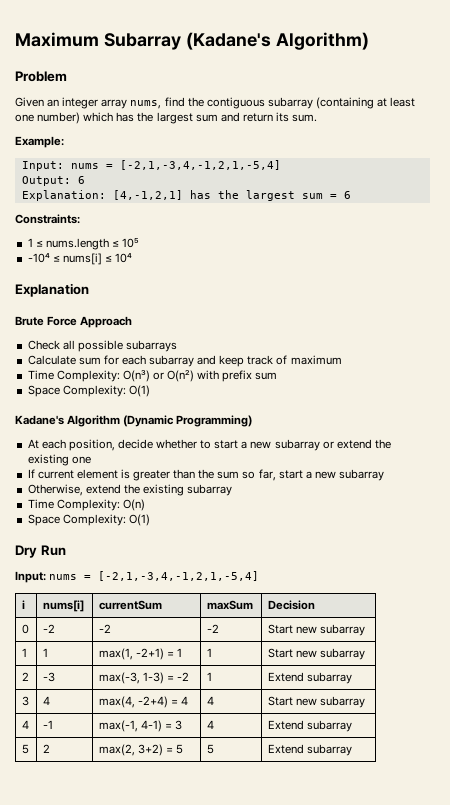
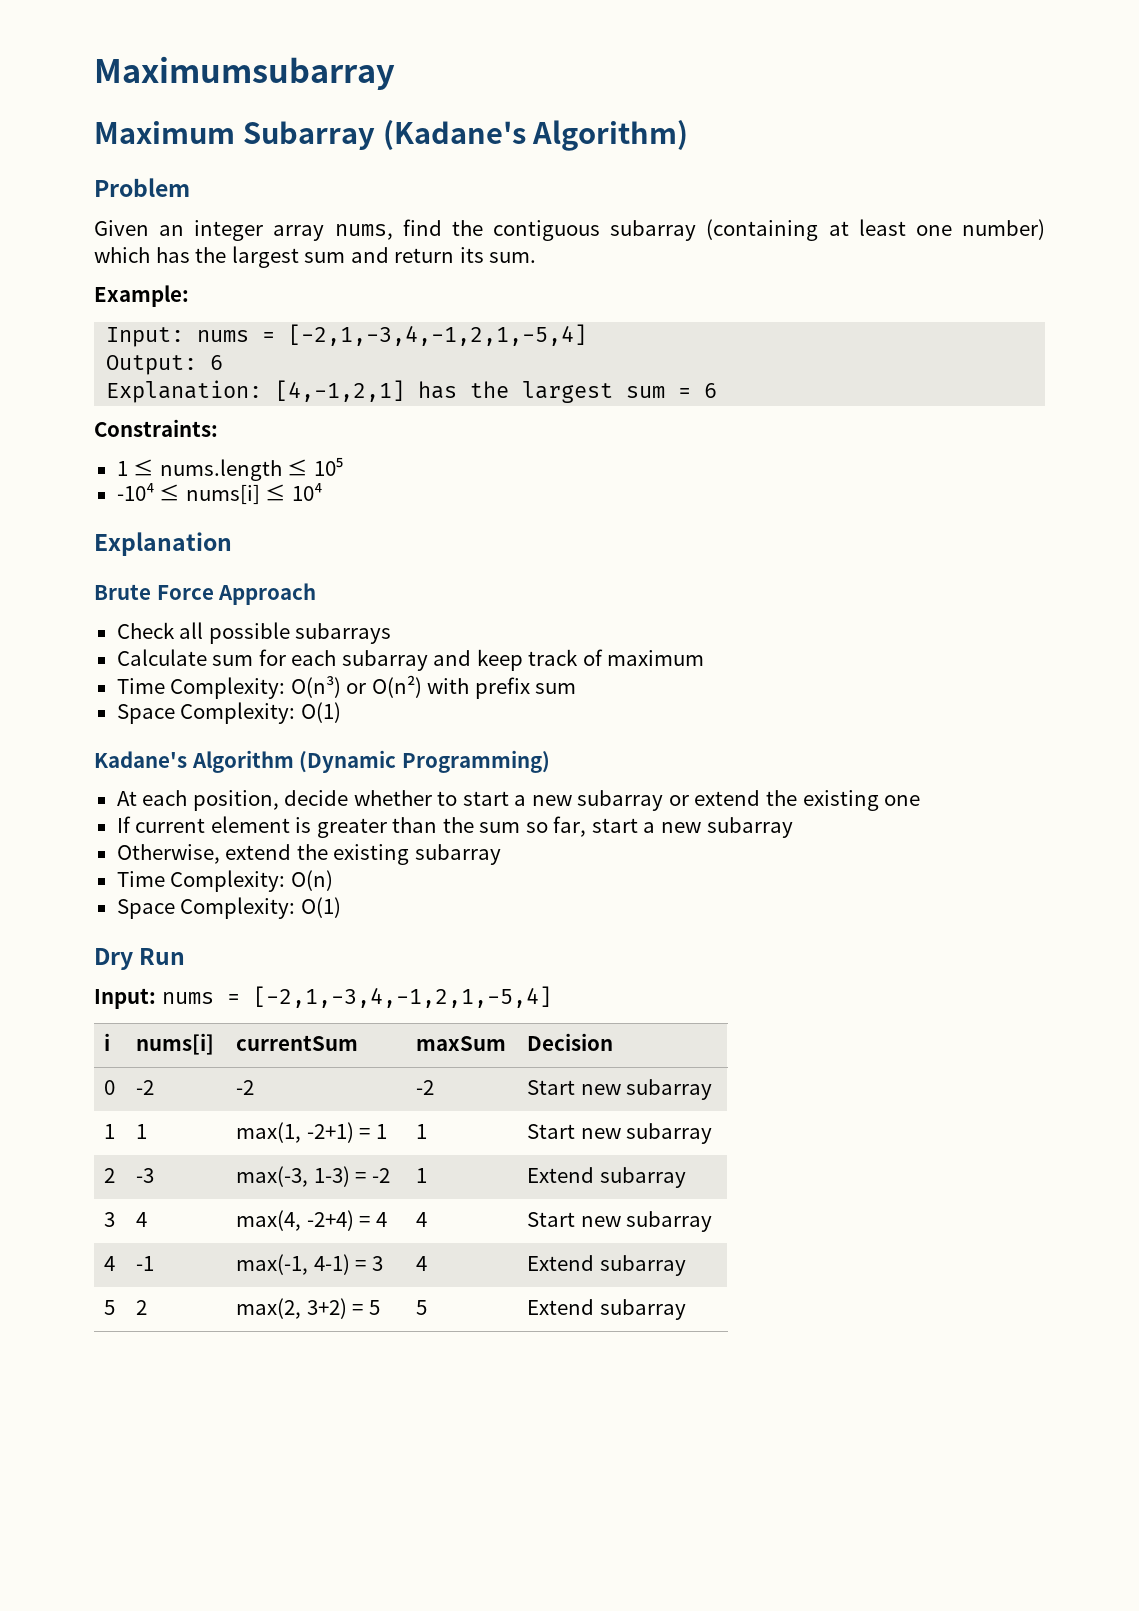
+ Maximumsubarray

